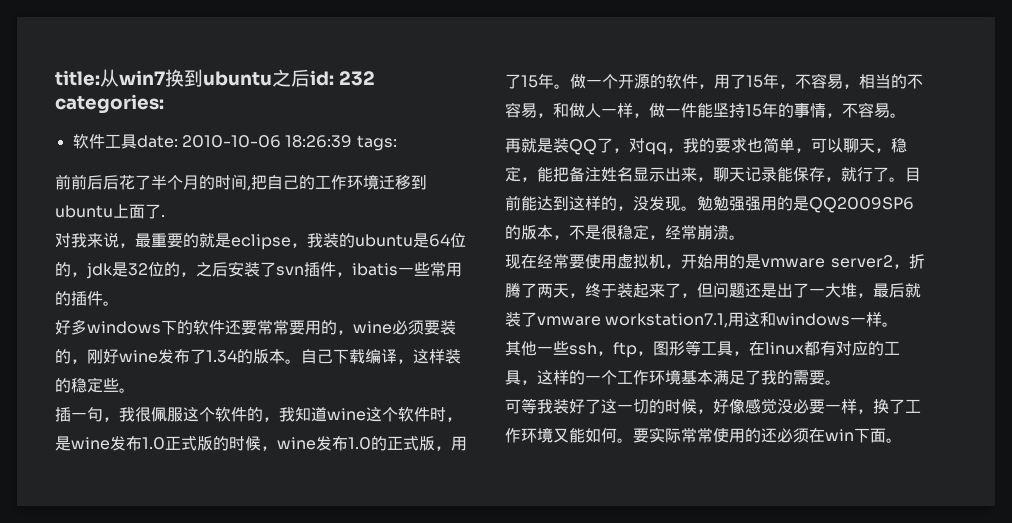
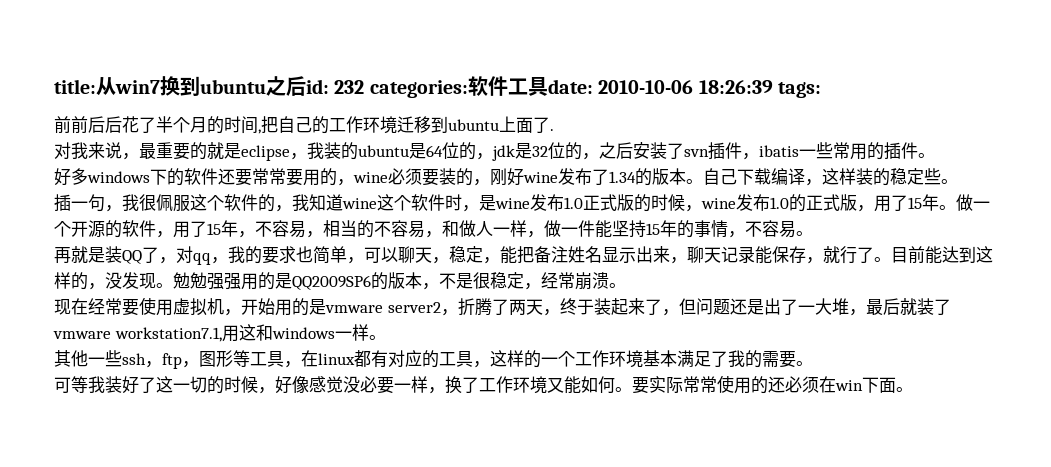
- title:从win7换到ubuntu之后id: 232 categories:
- 软件工具date: 2010-10-06 18:26:39 tags:
+ title:从win7换到ubuntu之后id: 232 categories:软件工具date: 2010-10-06 18:26:39 tags:

